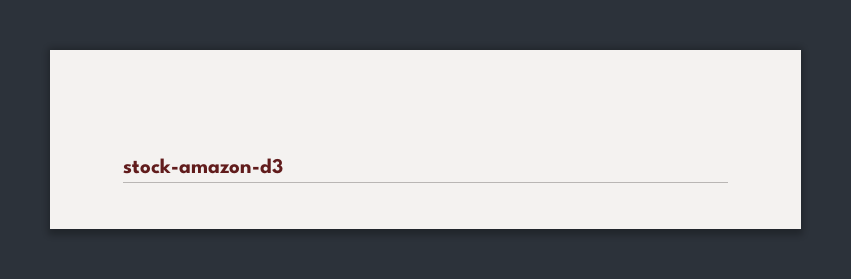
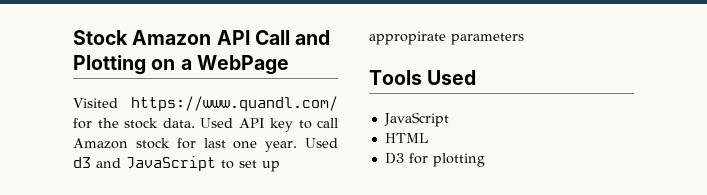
- stock-amazon-d3
+ Stock Amazon API Call and Plotting on a WebPage
+ Visited https://www.quandl.com/ for the stock data. Used API key to call Amazon stock for last one year. Used d3 and JavaScript to set up appropirate parameters
+ Tools Used
+ JavaScript
+ HTML
+ D3 for plotting

